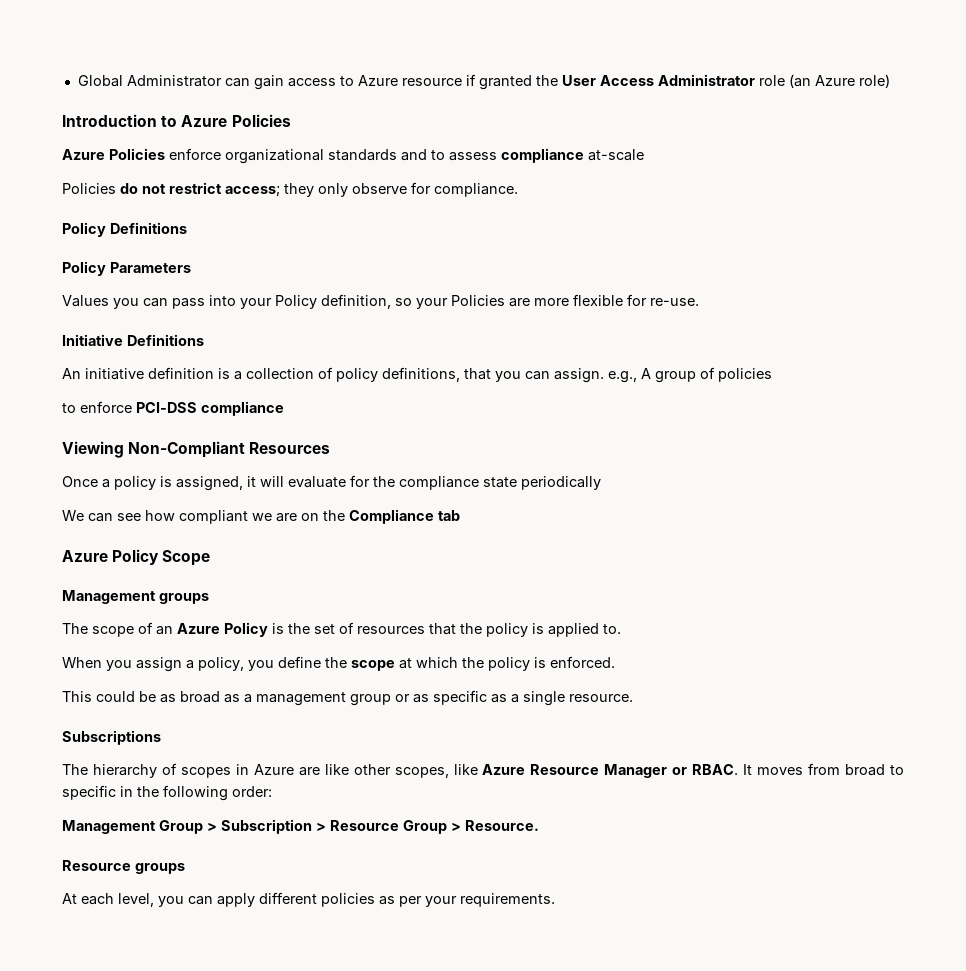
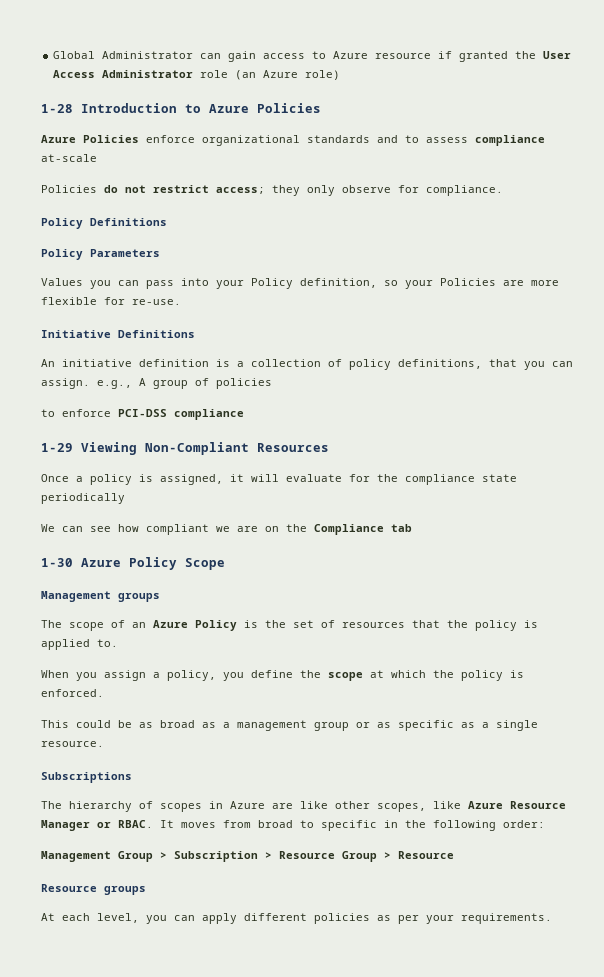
- Introduction to Azure Policies
+ 1-28 Introduction to Azure Policies
- Viewing Non-Compliant Resources
+ 1-29 Viewing Non-Compliant Resources
- Azure Policy Scope
+ 1-30 Azure Policy Scope
- Management Group > Subscription > Resource Group > Resource.
+ Management Group > Subscription > Resource Group > Resource

